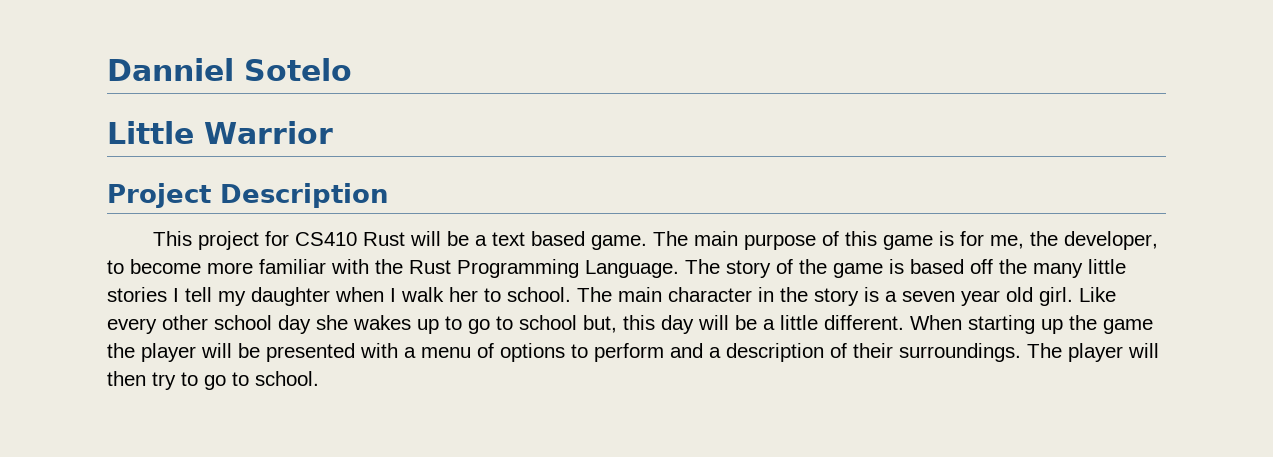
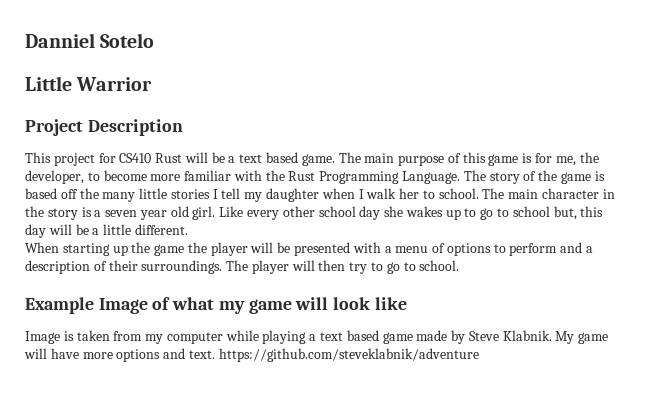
- Like every other school day she wakes up to go to school but, this day will be a little different. When starting up the game the player will be presented with a menu of options to perform and a description of their surroundings.
+ Like every other school day she wakes up to go to school but, this day will be a little different.
+ When starting up the game the player will be presented with a menu of options to perform and a description of their surroundings.
+ Example Image of what my game will look like
+ Image is taken from my computer while playing a text based game made by Steve Klabnik. My game will have more options and text. https://github.com/steveklabnik/adventure

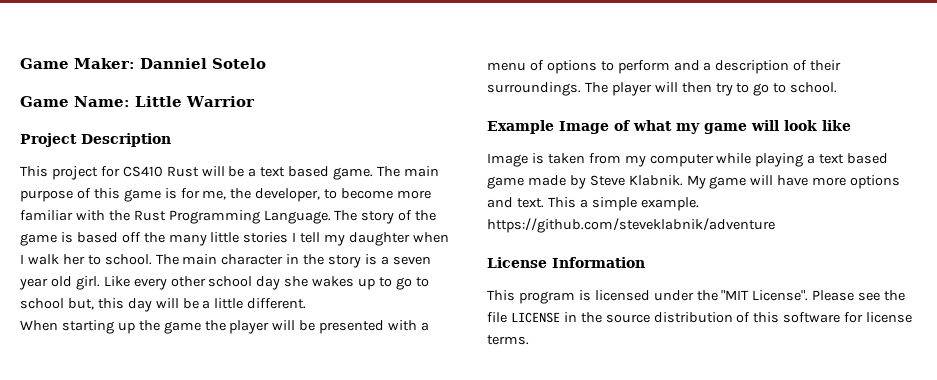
- Danniel Sotelo
+ Game Maker: Danniel Sotelo
- Little Warrior
+ Game Name: Little Warrior
- My game will have more options and text. https://github.com/steveklabnik/adventure
+ My game will have more options and text. This a simple example. https://github.com/steveklabnik/adventure
+ License Information
+ This program is licensed under the "MIT License". Please see the file LICENSE in the source distribution of this software for license terms.

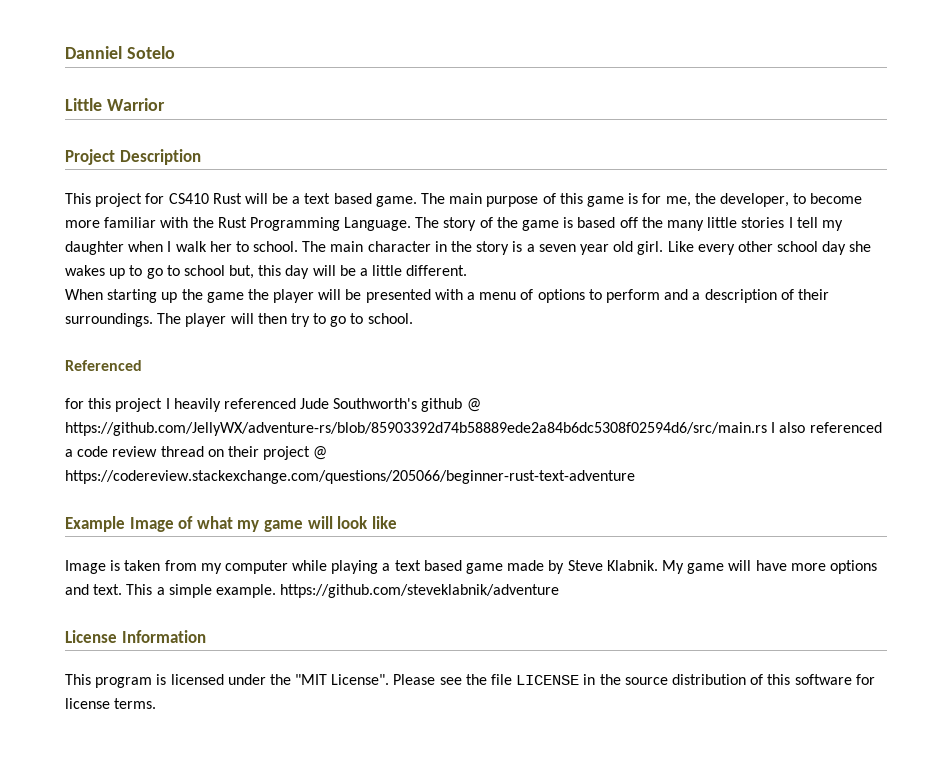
- Game Maker: Danniel Sotelo
+ Danniel Sotelo
- Game Name: Little Warrior
+ Little Warrior
+ Referenced
+ for this project I heavily referenced Jude Southworth's github @ https://github.com/JellyWX/adventure-rs/blob/85903392d74b58889ede2a84b6dc5308f02594d6/src/main.rs I also referenced a code review thread on their project @ https://codereview.stackexchange.com/questions/205066/beginner-rust-text-adventure

